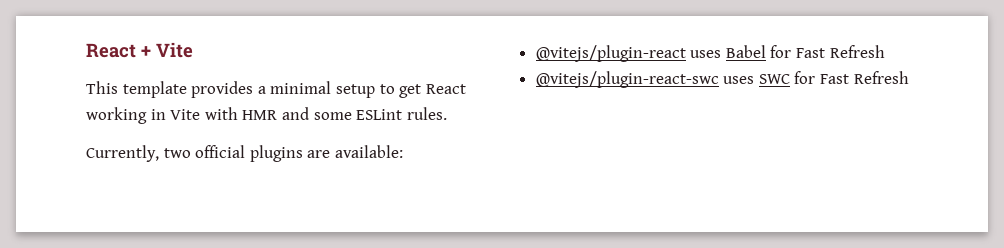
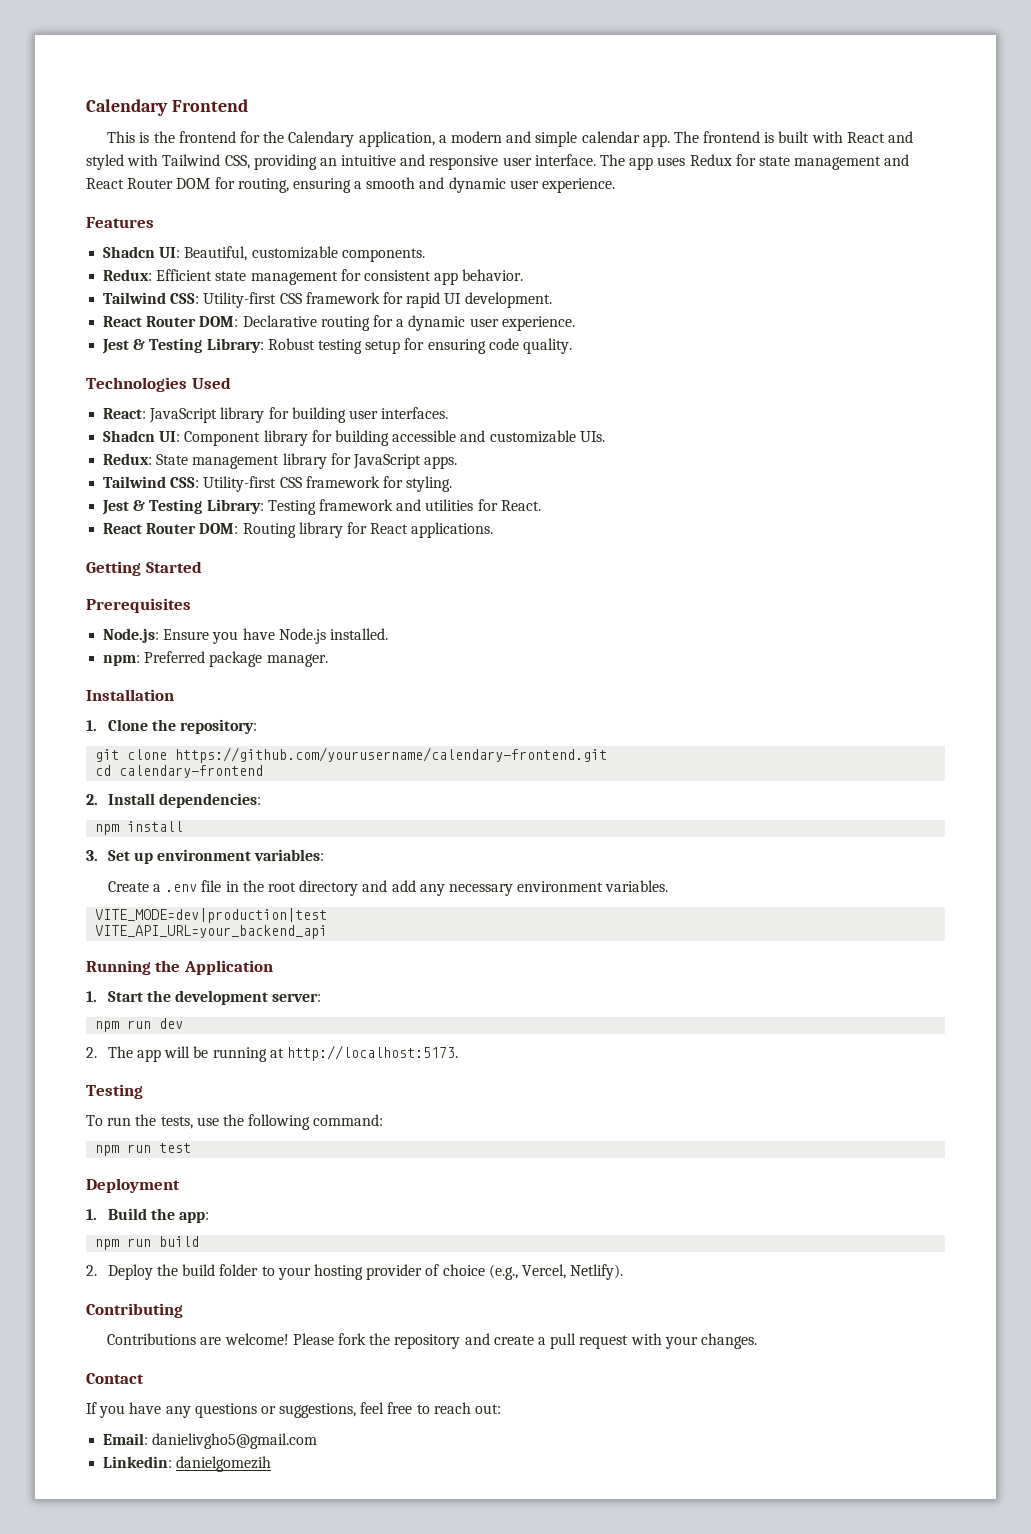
- React + Vite
- This template provides a minimal setup to get React working in Vite with HMR and some ESLint rules.
- Currently, two official plugins are available:
- @vitejs/plugin-react uses Babel for Fast Refresh
- @vitejs/plugin-react-swc uses SWC for Fast Refresh
+ Calendary Frontend
+ This is the frontend for the Calendary application, a modern and simple calendar app. The frontend is built with React and styled with Tailwind CSS, providing an intuitive and responsive user interface. The app uses Redux for state management and React Router DOM for routing, ensuring a smooth and dynamic user experience.
+ Features
+ Shadcn UI: Beautiful, customizable components.
+ Redux: Efficient state management for consistent app behavior.
+ Tailwind CSS: Utility-first CSS framework for rapid UI development.
+ React Router DOM: Declarative routing for a dynamic user experience.
+ Jest & Testing Library: Robust testing setup for ensuring code quality.
+ Technologies Used
+ React: JavaScript library for building user interfaces.
+ Shadcn UI: Component library for building accessible and customizable UIs.
+ Redux: State management library for JavaScript apps.
+ Tailwind CSS: Utility-first CSS framework for styling.
+ Jest & Testing Library: Testing framework and utilities for React.
+ React Router DOM: Routing library for React applications.
+ Getting Started
+ Prerequisites
+ Node.js: Ensure you have Node.js installed.
+ npm: Preferred package manager.
+ Installation
+ 1. Clone the repository:
+ git clone https://github.com/yourusername/calendary-frontend.git
+ cd calendary-frontend
+ 2. Install dependencies:
+ npm install
+ 3. Set up environment variables:
+ Create a .env file in the root directory and add any necessary environment variables.
+ VITE_MODE=dev|production|test
+ VITE_API_URL=your_backend_api
+ Running the Application
+ 1. Start the development server:
+ npm run dev
+ 2. The app will be running at http://localhost:5173.
+ Testing
+ To run the tests, use the following command:
+ npm run test
+ Deployment
+ 1. Build the app:
+ npm run build
+ 2. Deploy the build folder to your hosting provider of choice (e.g., Vercel, Netlify).
+ Contributing
+ Contributions are welcome! Please fork the repository and create a pull request with your changes.
+ Contact
+ If you have any questions or suggestions, feel free to reach out:
+ Email: danielivgho5@gmail.com
+ Linkedin: danielgomezih

